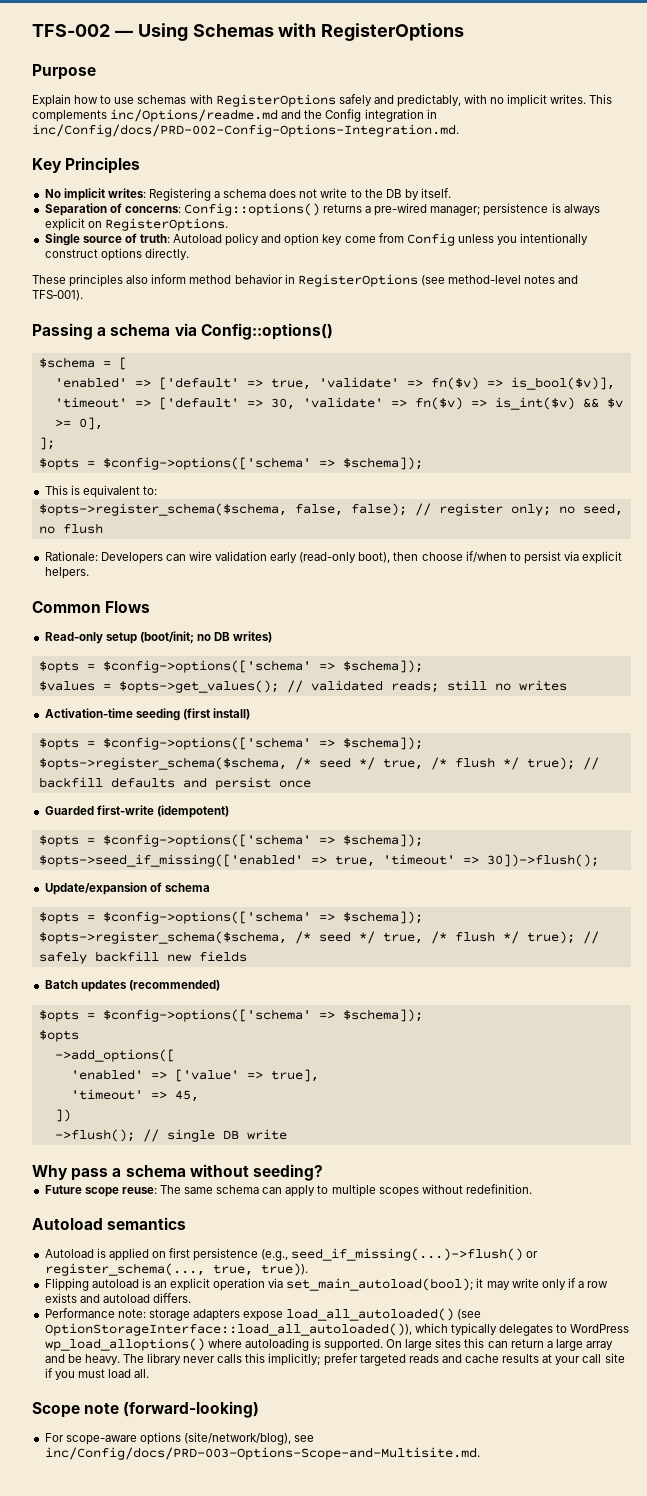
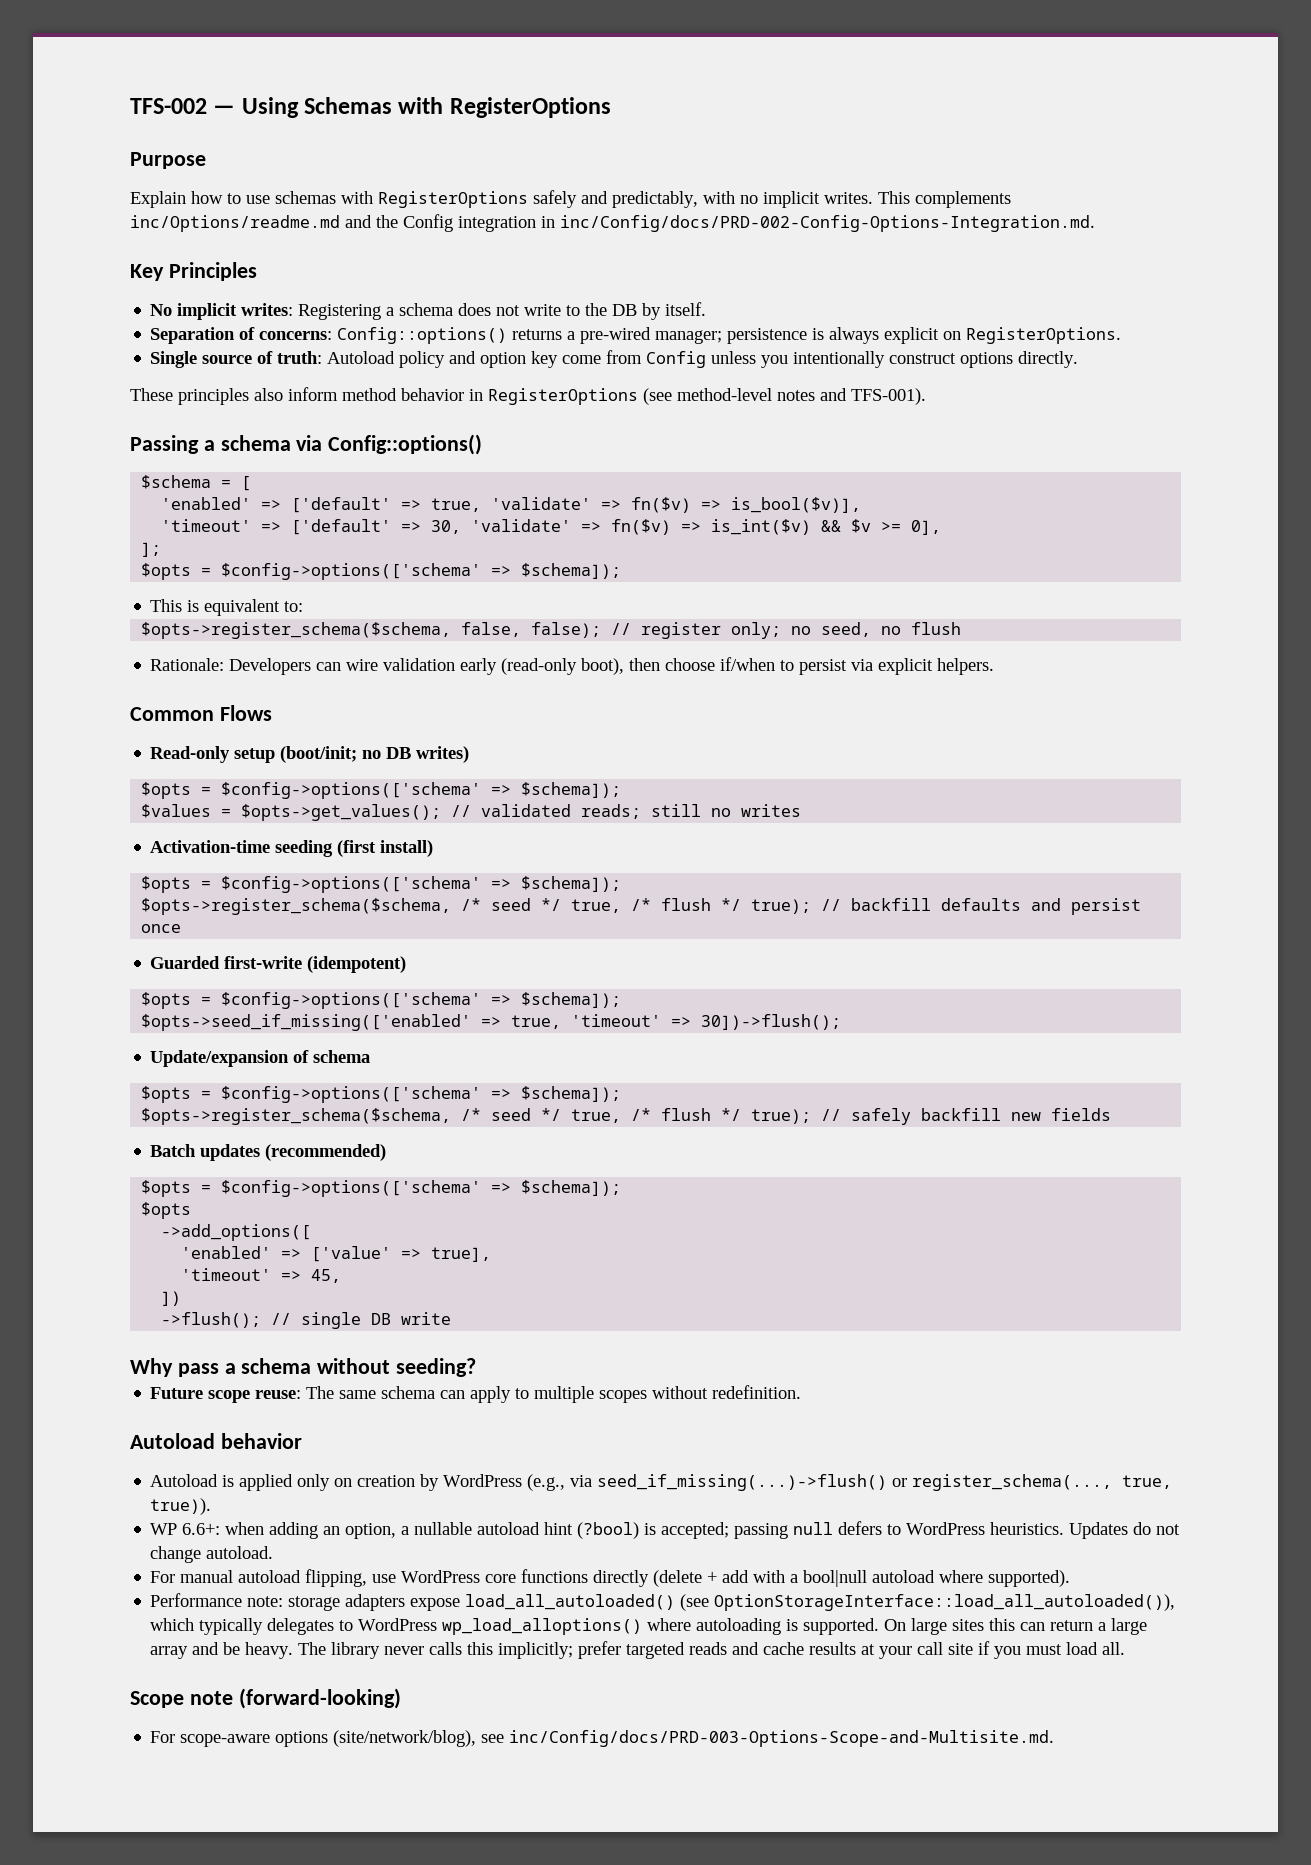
- Autoload semantics
+ Autoload behavior
- Autoload is applied on first persistence (e.g., seed_if_missing(...)->flush() or register_schema(..., true, true)).
+ Autoload is applied only on creation by WordPress (e.g., via seed_if_missing(...)->flush() or register_schema(..., true, true)).
- Flipping autoload is an explicit operation via set_main_autoload(bool); it may write only if a row exists and autoload differs.
+ WP 6.6+: when adding an option, a nullable autoload hint (?bool) is accepted; passing null defers to WordPress heuristics. Updates do not change autoload.
+ For manual autoload flipping, use WordPress core functions directly (delete + add with a bool|null autoload where supported).

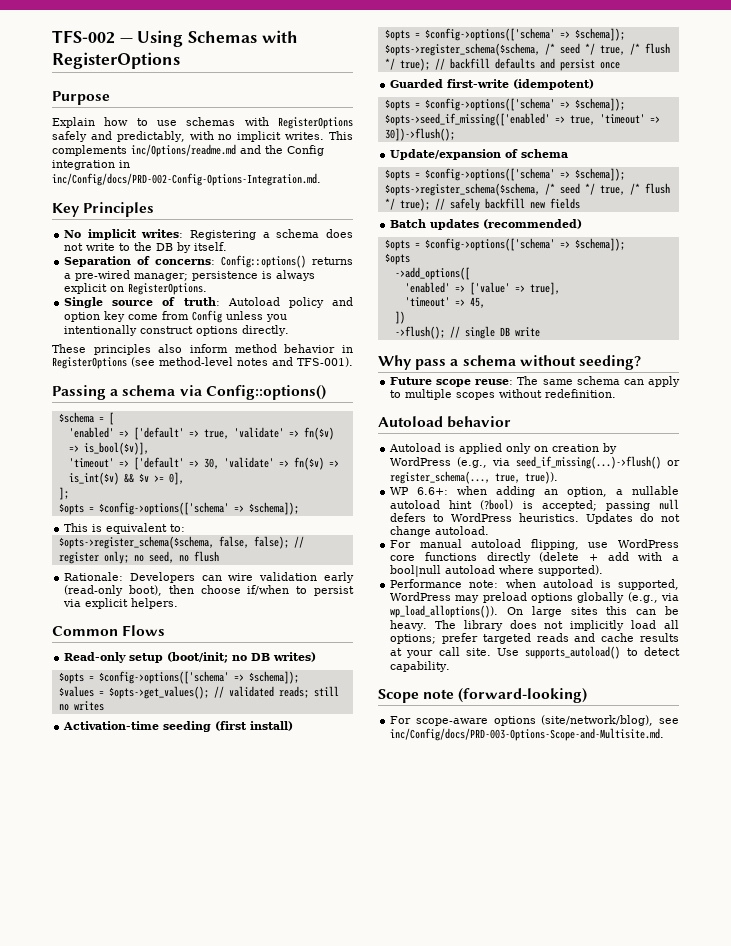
- Performance note: storage adapters expose load_all_autoloaded() (see OptionStorageInterface::load_all_autoloaded()), which typically delegates to WordPress wp_load_alloptions() where autoloading is supported.
+ Performance note: when autoload is supported, WordPress may preload options globally (e.g., via wp_load_alloptions()).
- On large sites this can return a large array and be heavy. The library never calls this implicitly; prefer targeted reads and cache results at your call site if you must load all.
+ On large sites this can be heavy. The library does not implicitly load all options; prefer targeted reads and cache results at your call site. Use supports_autoload() to detect capability.

